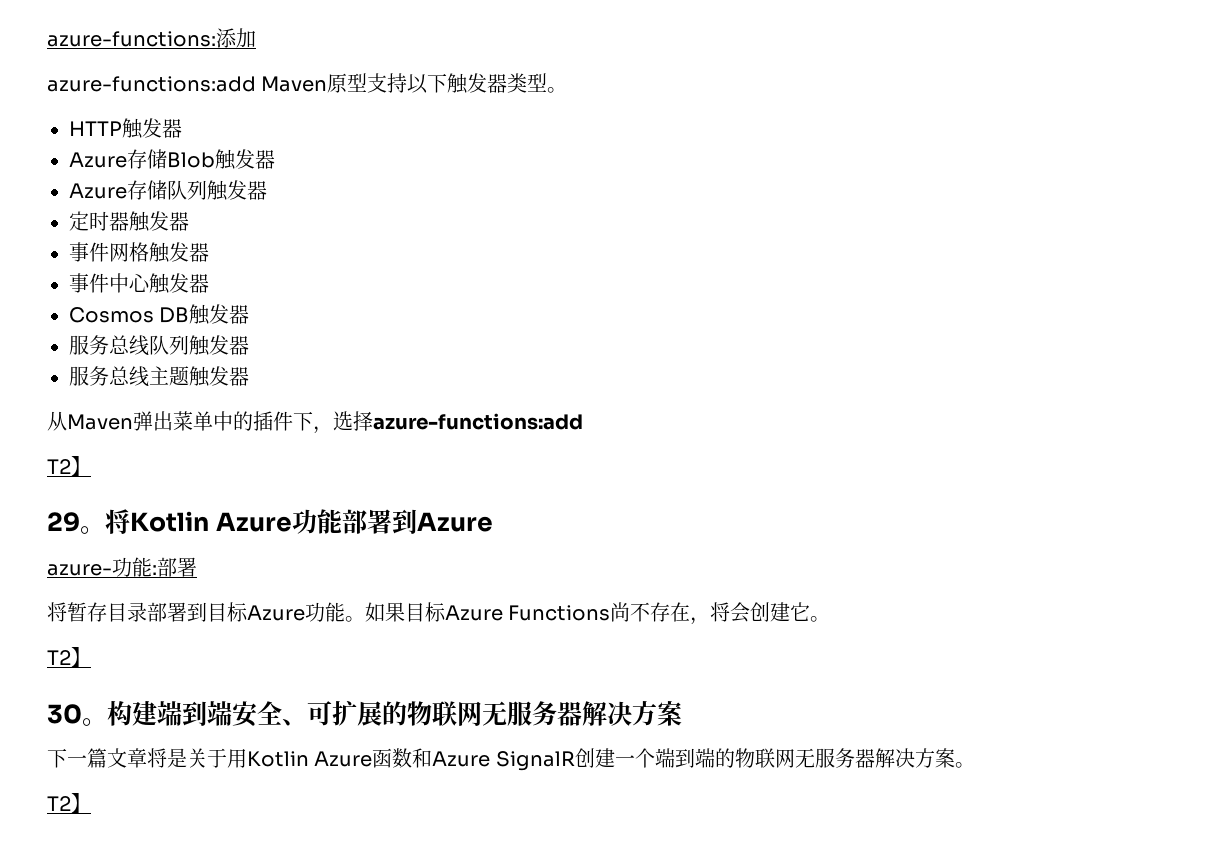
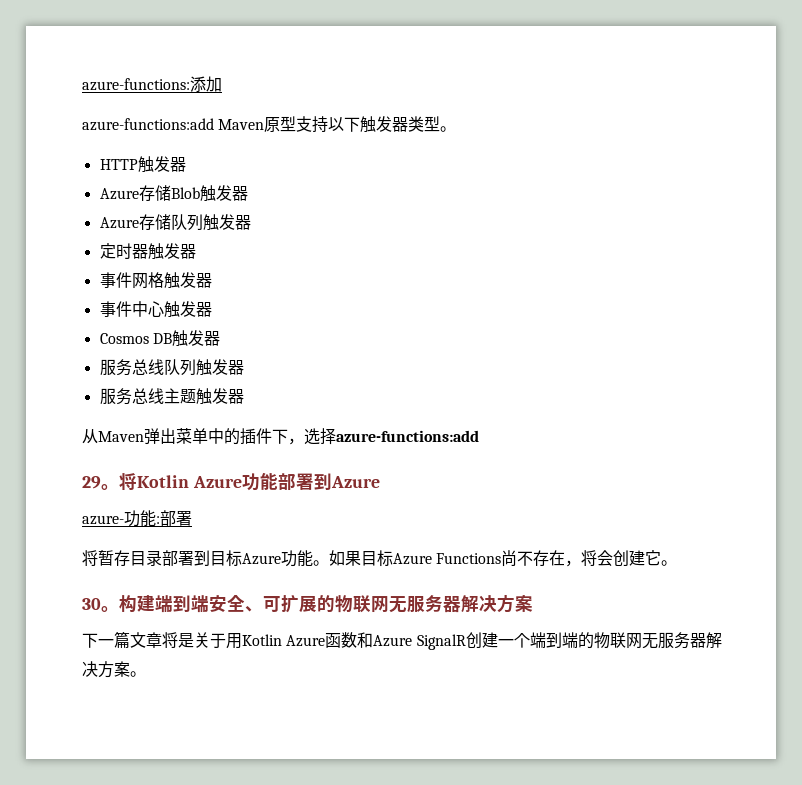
  从Maven弹出菜单中的插件下，选择azure-functions:add
- T2】
  如果目标Azure Functions尚不存在，将会创建它。
- T2】
  下一篇文章将是关于用Kotlin Azure函数和Azure SignalR创建一个端到端的物联网无服务器解决方案。
- T2】

